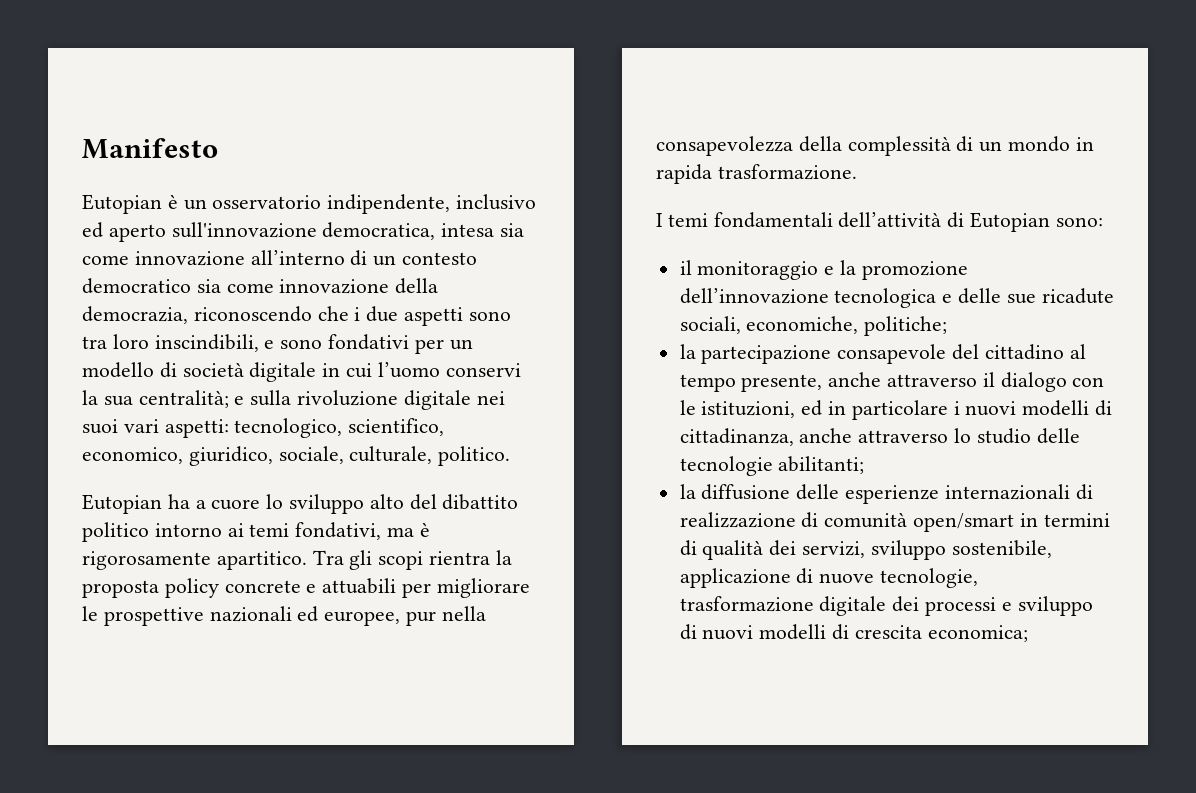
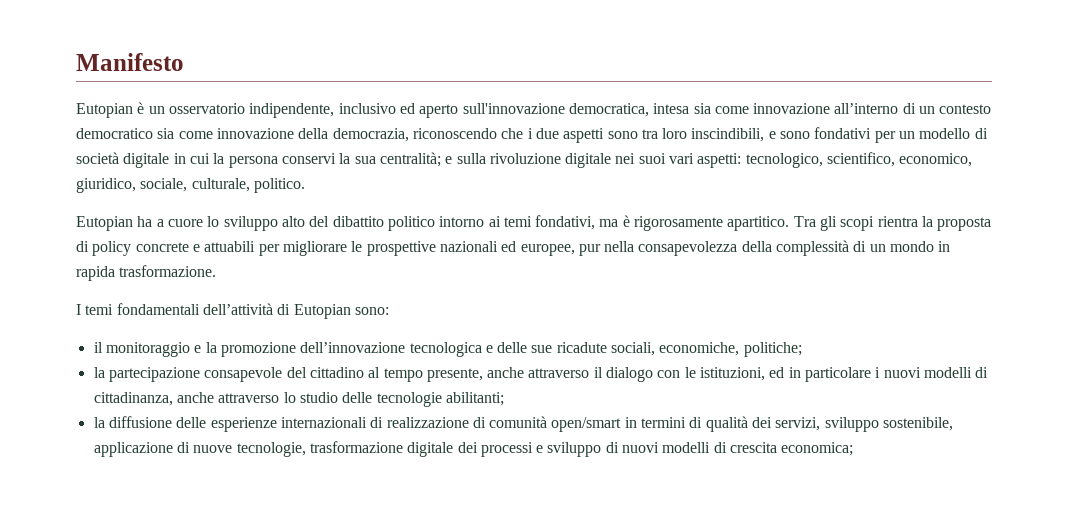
- Eutopian è un osservatorio indipendente, inclusivo ed aperto sull'innovazione democratica, intesa sia come innovazione all’interno di un contesto democratico sia come innovazione della democrazia, riconoscendo che i due aspetti sono tra loro inscindibili, e sono fondativi per un modello di società digitale in cui l’uomo conservi la sua centralità;
+ Eutopian è un osservatorio indipendente, inclusivo ed aperto sull'innovazione democratica, intesa sia come innovazione all’interno di un contesto democratico sia come innovazione della democrazia, riconoscendo che i due aspetti sono tra loro inscindibili, e sono fondativi per un modello di società digitale in cui la persona conservi la sua centralità;
- Tra gli scopi rientra la proposta policy concrete e attuabili per migliorare le prospettive nazionali ed europee, pur nella consapevolezza della complessità di un mondo in rapida trasformazione.
+ Tra gli scopi rientra la proposta di policy concrete e attuabili per migliorare le prospettive nazionali ed europee, pur nella consapevolezza della complessità di un mondo in rapida trasformazione.

